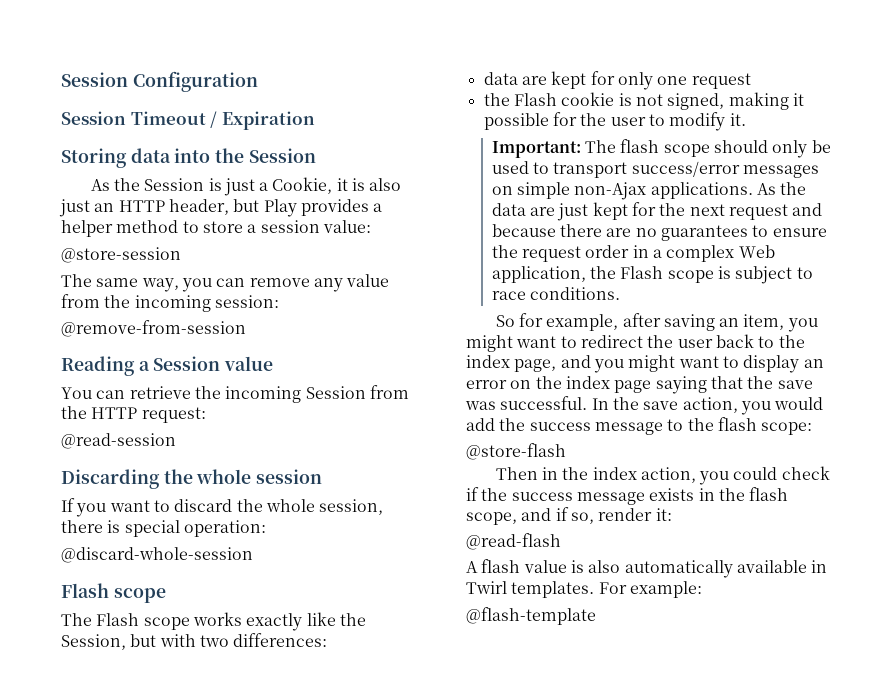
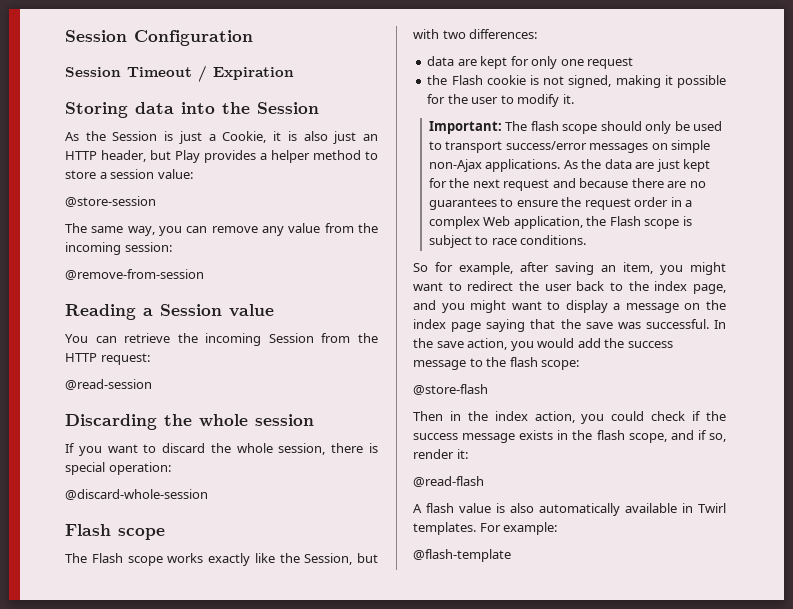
- So for example, after saving an item, you might want to redirect the user back to the index page, and you might want to display an error on the index page saying that the save was successful.
+ So for example, after saving an item, you might want to redirect the user back to the index page, and you might want to display a message on the index page saying that the save was successful.

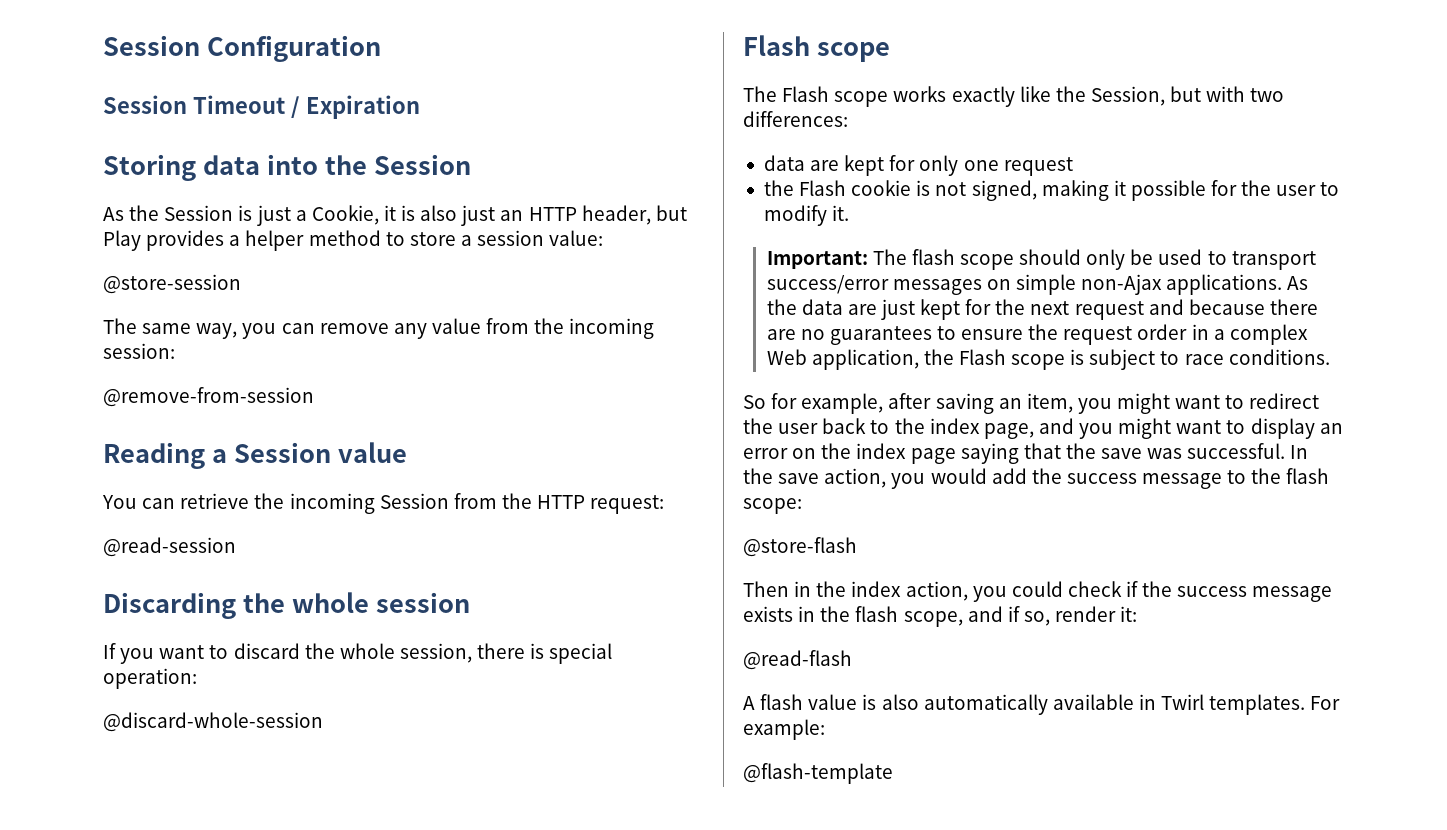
- So for example, after saving an item, you might want to redirect the user back to the index page, and you might want to display a message on the index page saying that the save was successful.
+ So for example, after saving an item, you might want to redirect the user back to the index page, and you might want to display an error on the index page saying that the save was successful.

